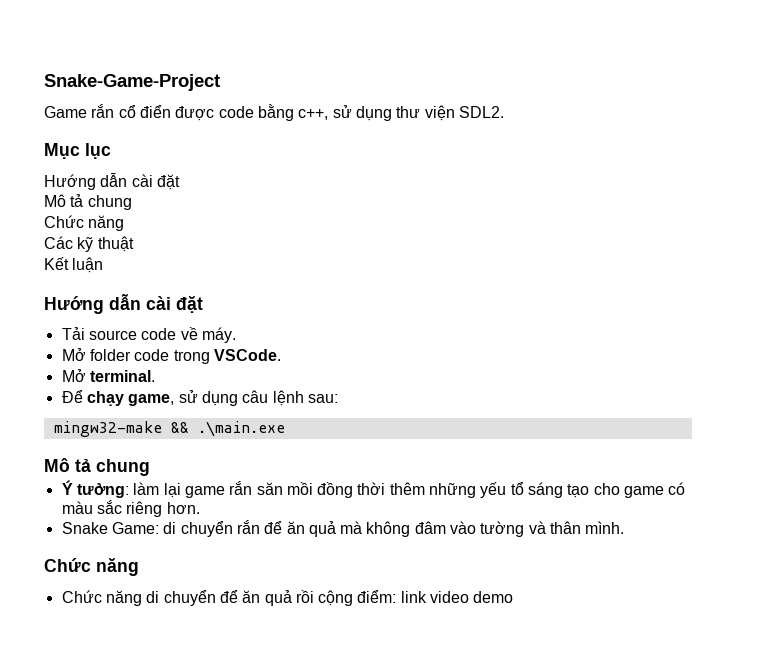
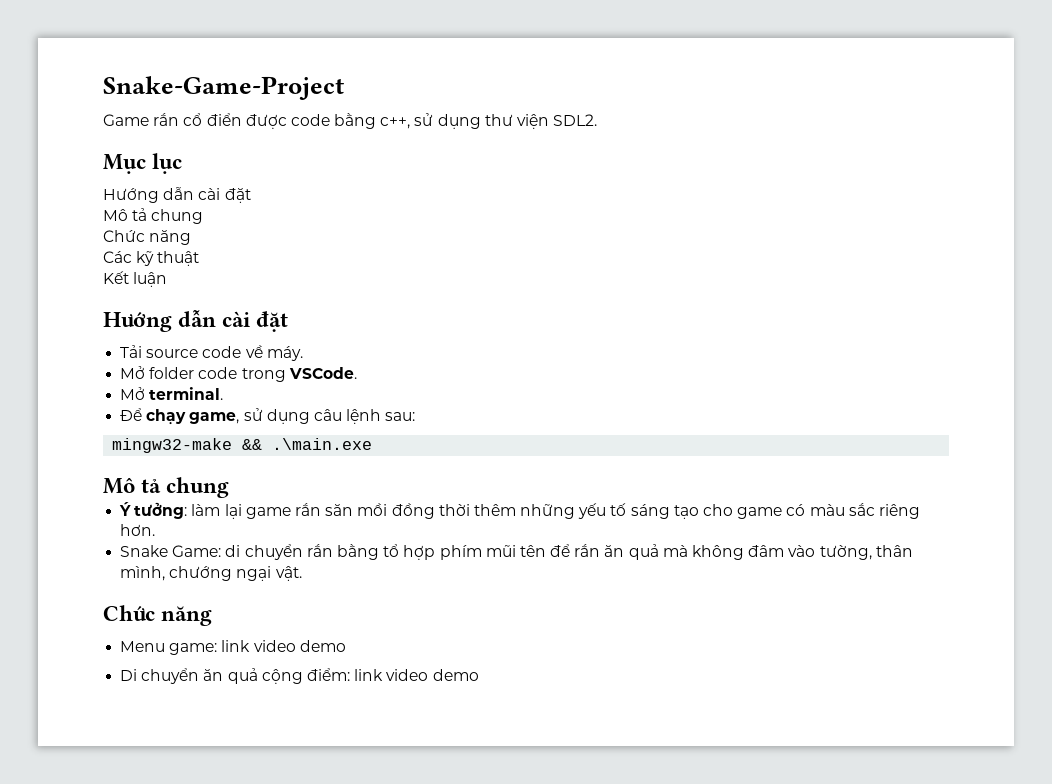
- Ý tưởng: làm lại game rắn săn mồi đồng thời thêm những yếu tổ sáng tạo cho game có màu sắc riêng hơn.
+ Ý tưởng: làm lại game rắn săn mồi đồng thời thêm những yếu tố sáng tạo cho game có màu sắc riêng hơn.
- Snake Game: di chuyển rắn để ăn quả mà không đâm vào tường và thân mình.
+ Snake Game: di chuyển rắn bằng tổ hợp phím mũi tên để rắn ăn quả mà không đâm vào tường, thân mình, chướng ngại vật.
  Chức năng
- Chức năng di chuyển để ăn quả rồi cộng điểm: link video demo
+ Menu game: link video demo
+ Di chuyển ăn quả cộng điểm: link video demo

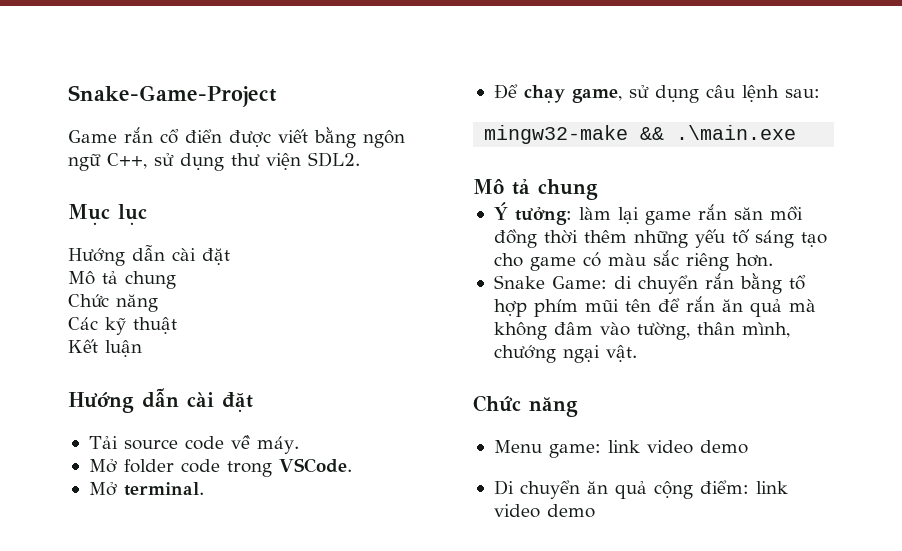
- Game rắn cổ điển được code bằng c++, sử dụng thư viện SDL2.
+ Game rắn cổ điển được viết bằng ngôn ngữ C++, sử dụng thư viện SDL2.

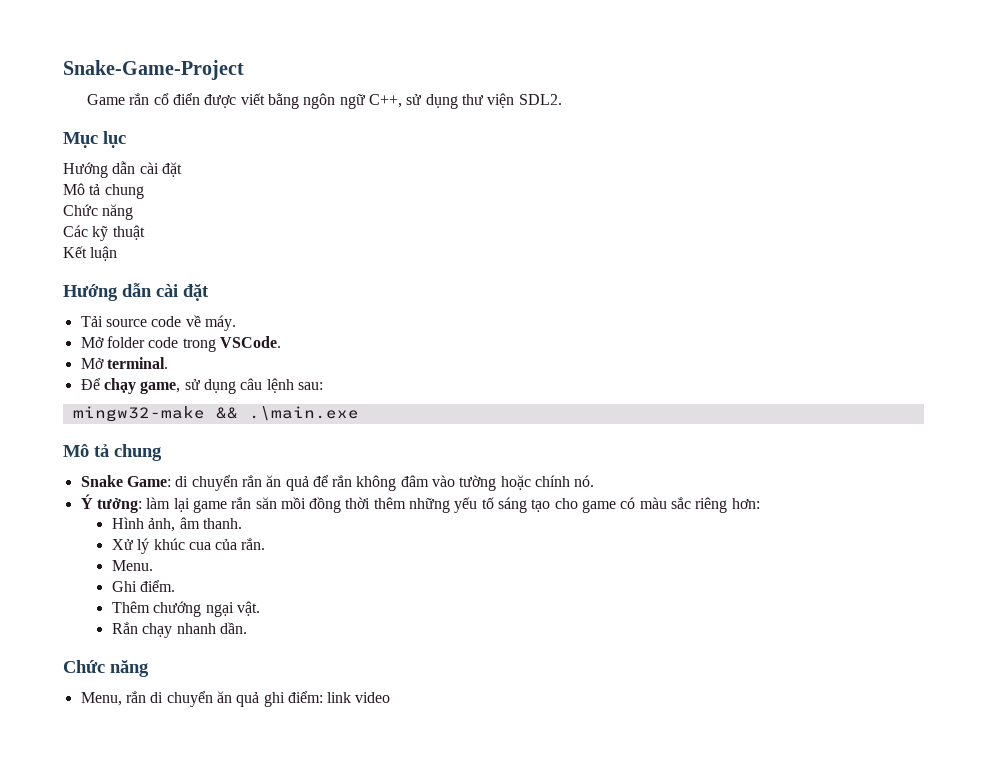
+ Snake Game: di chuyển rắn ăn quả để rắn không đâm vào tường hoặc chính nó.
- Ý tưởng: làm lại game rắn săn mồi đồng thời thêm những yếu tố sáng tạo cho game có màu sắc riêng hơn.
- Snake Game: di chuyển rắn bằng tổ hợp phím mũi tên để rắn ăn quả mà không đâm vào tường, thân mình, chướng ngại vật.
+ Ý tưởng: làm lại game rắn săn mồi đồng thời thêm những yếu tố sáng tạo cho game có màu sắc riêng hơn:
+ Hình ảnh, âm thanh.
+ Xử lý khúc cua của rắn.
+ Menu.
+ Ghi điểm.
+ Thêm chướng ngại vật.
+ Rắn chạy nhanh dần.
  Chức năng
- Menu game: link video demo
- Di chuyển ăn quả cộng điểm: link video demo
+ Menu, rắn di chuyển ăn quả ghi điểm: link video

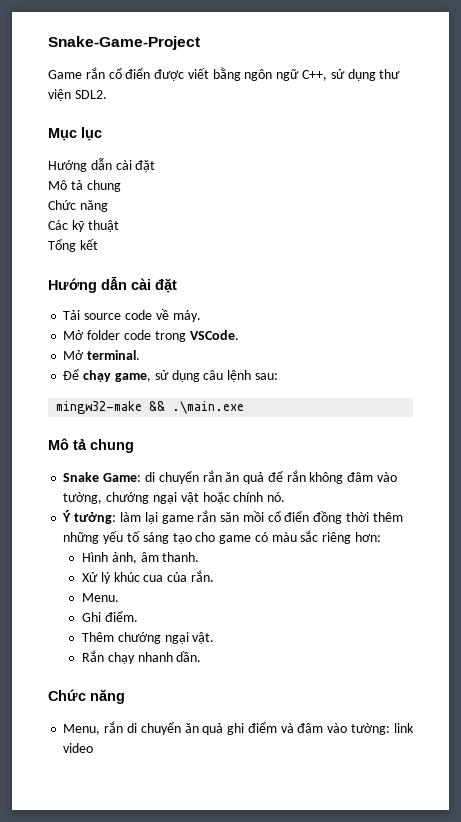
- Kết luận
+ Tổng kết
- Snake Game: di chuyển rắn ăn quả để rắn không đâm vào tường hoặc chính nó.
+ Snake Game: di chuyển rắn ăn quả để rắn không đâm vào tường, chướng ngại vật hoặc chính nó.
- Ý tưởng: làm lại game rắn săn mồi đồng thời thêm những yếu tố sáng tạo cho game có màu sắc riêng hơn:
+ Ý tưởng: làm lại game rắn săn mồi cổ điển đồng thời thêm những yếu tố sáng tạo cho game có màu sắc riêng hơn:
- Menu, rắn di chuyển ăn quả ghi điểm: link video
+ Menu, rắn di chuyển ăn quả ghi điểm và đâm vào tường: link video

